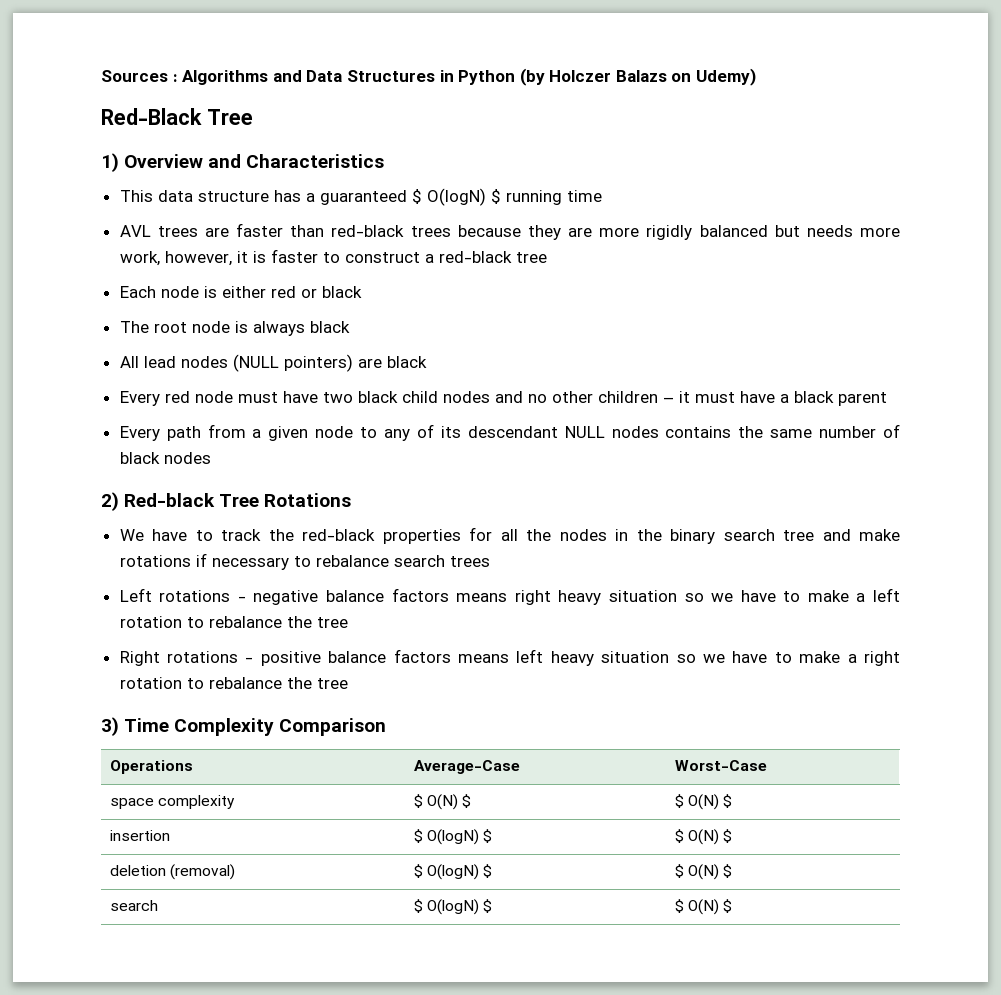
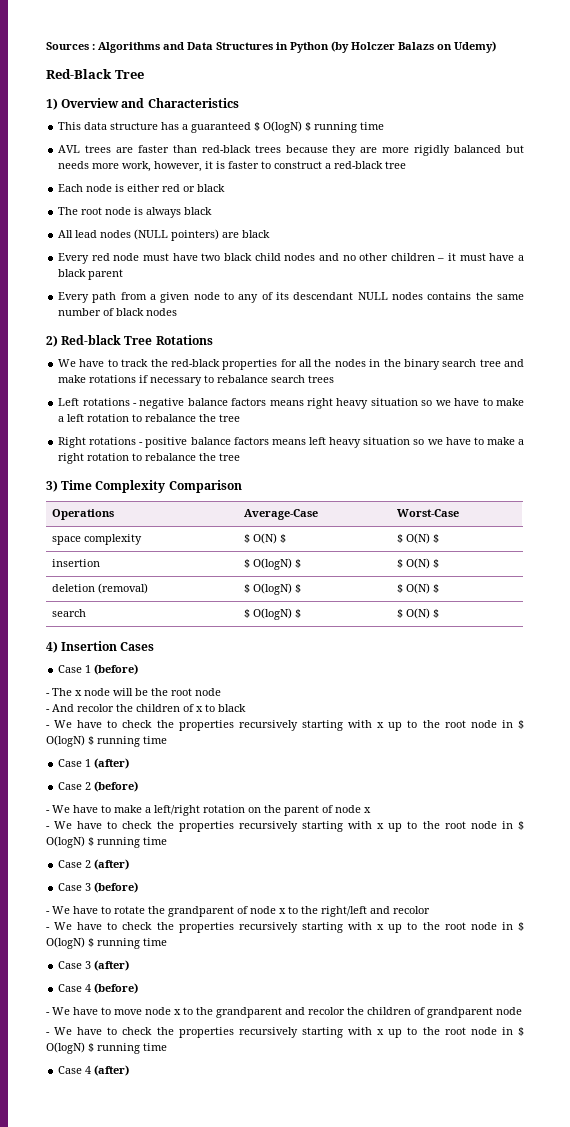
+ 4) Insertion Cases
+ Case 1 (before)
+ - The x node will be the root node
+ - And recolor the children of x to black
+ - We have to check the properties recursively starting with x up to the root node in $ O(logN) $ running time
+ Case 1 (after)
+ Case 2 (before)
+ - We have to make a left/right rotation on the parent of node x
+ - We have to check the properties recursively starting with x up to the root node in $ O(logN) $ running time
+ Case 2 (after)
+ Case 3 (before)
+ - We have to rotate the grandparent of node x to the right/left and recolor
+ - We have to check the properties recursively starting with x up to the root node in $ O(logN) $ running time
+ Case 3 (after)
+ Case 4 (before)
+ - We have to move node x to the grandparent and recolor the children of grandparent node
+ - We have to check the properties recursively starting with x up to the root node in $ O(logN) $ running time
+ Case 4 (after)

